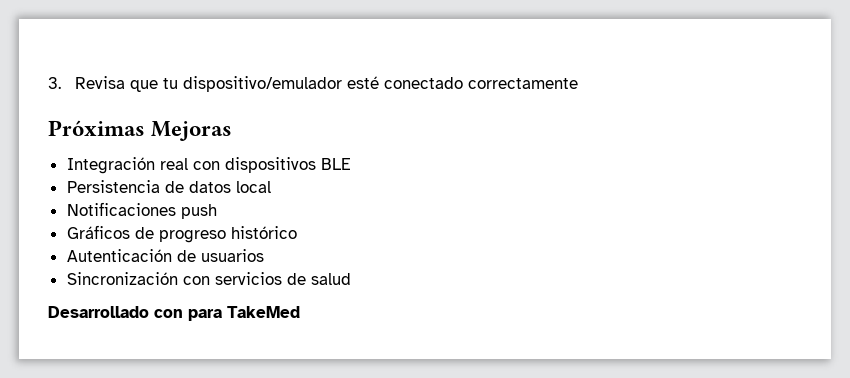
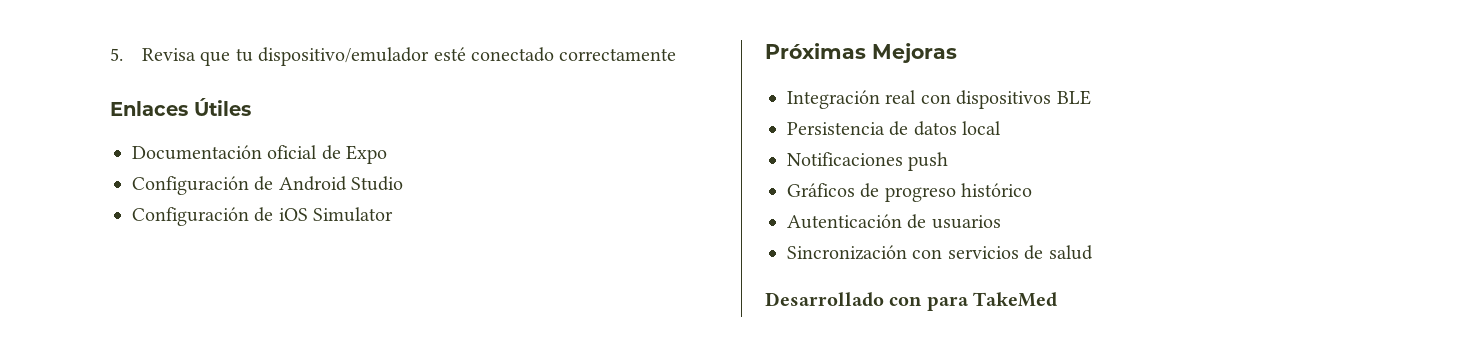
- 3. Revisa que tu dispositivo/emulador esté conectado correctamente
+ 5. Revisa que tu dispositivo/emulador esté conectado correctamente
+ Enlaces Útiles
+ Documentación oficial de Expo
+ Configuración de Android Studio
+ Configuración de iOS Simulator

